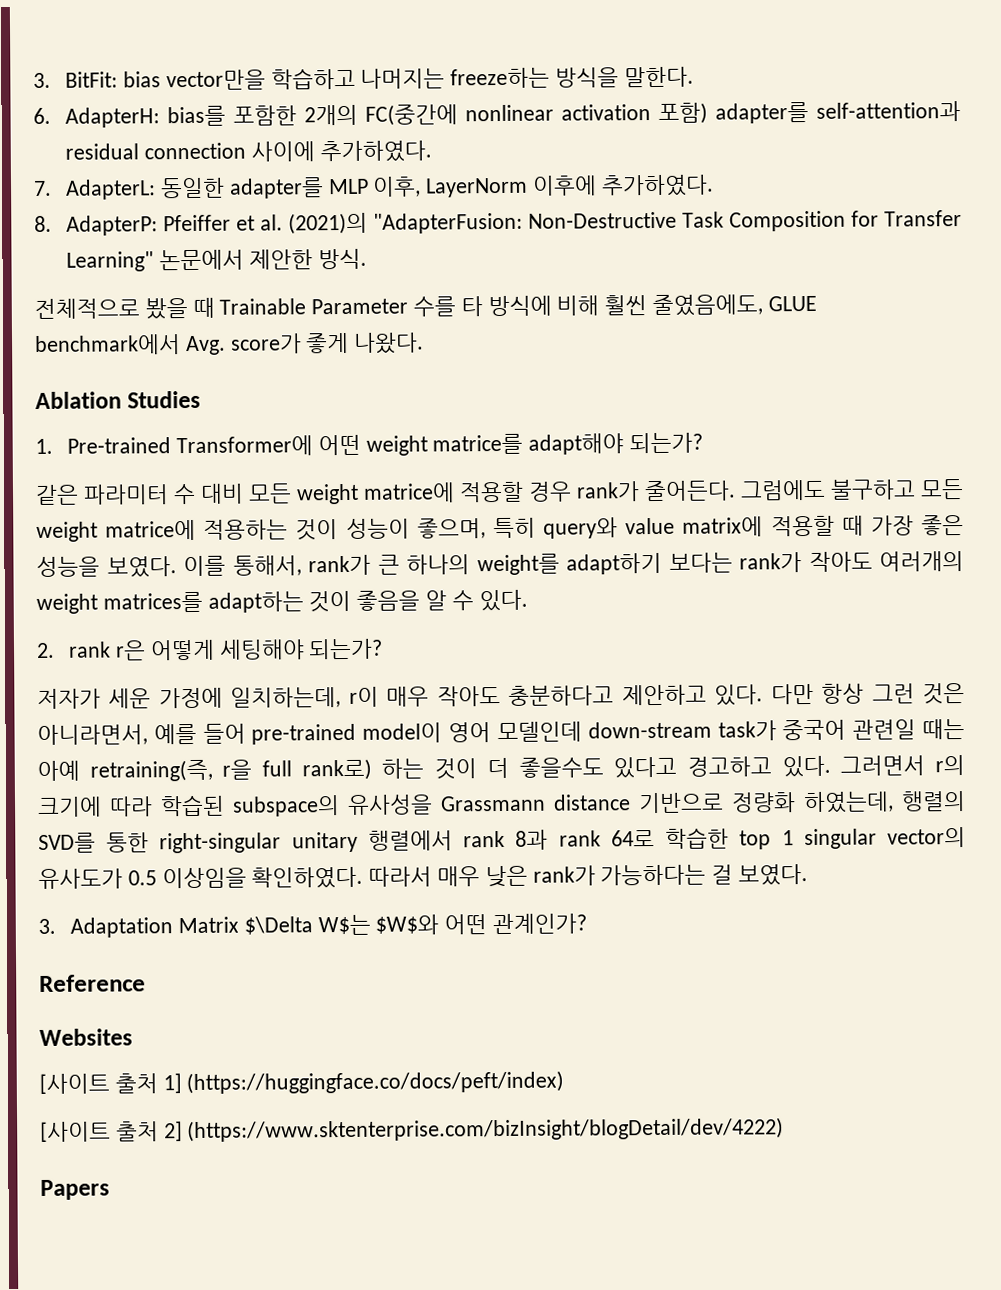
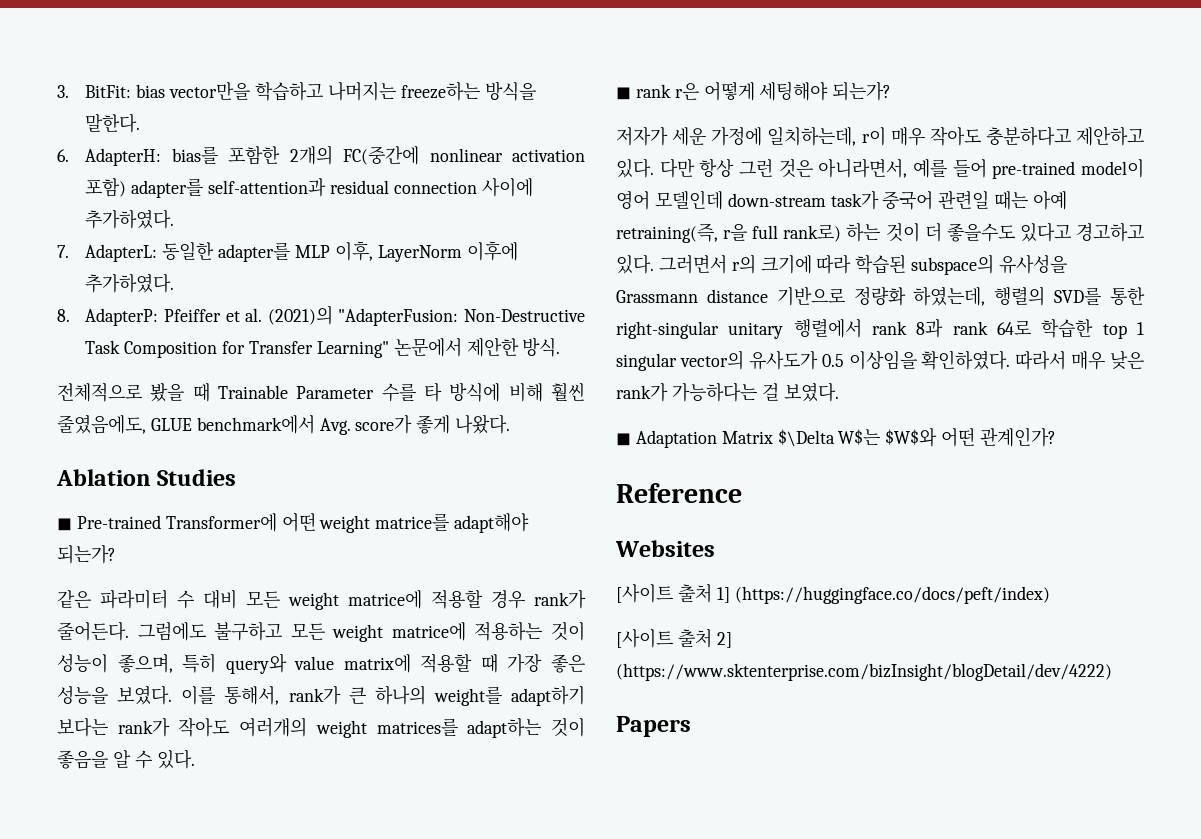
- 1. Pre-trained Transformer에 어떤 weight matrice를 adapt해야 되는가?
+ ◼ Pre-trained Transformer에 어떤 weight matrice를 adapt해야 되는가?
- 2. rank r은 어떻게 세팅해야 되는가?
+ ◼ rank r은 어떻게 세팅해야 되는가?
- 3. Adaptation Matrix $\Delta W$는 $W$와 어떤 관계인가?
+ ◼ Adaptation Matrix $\Delta W$는 $W$와 어떤 관계인가?

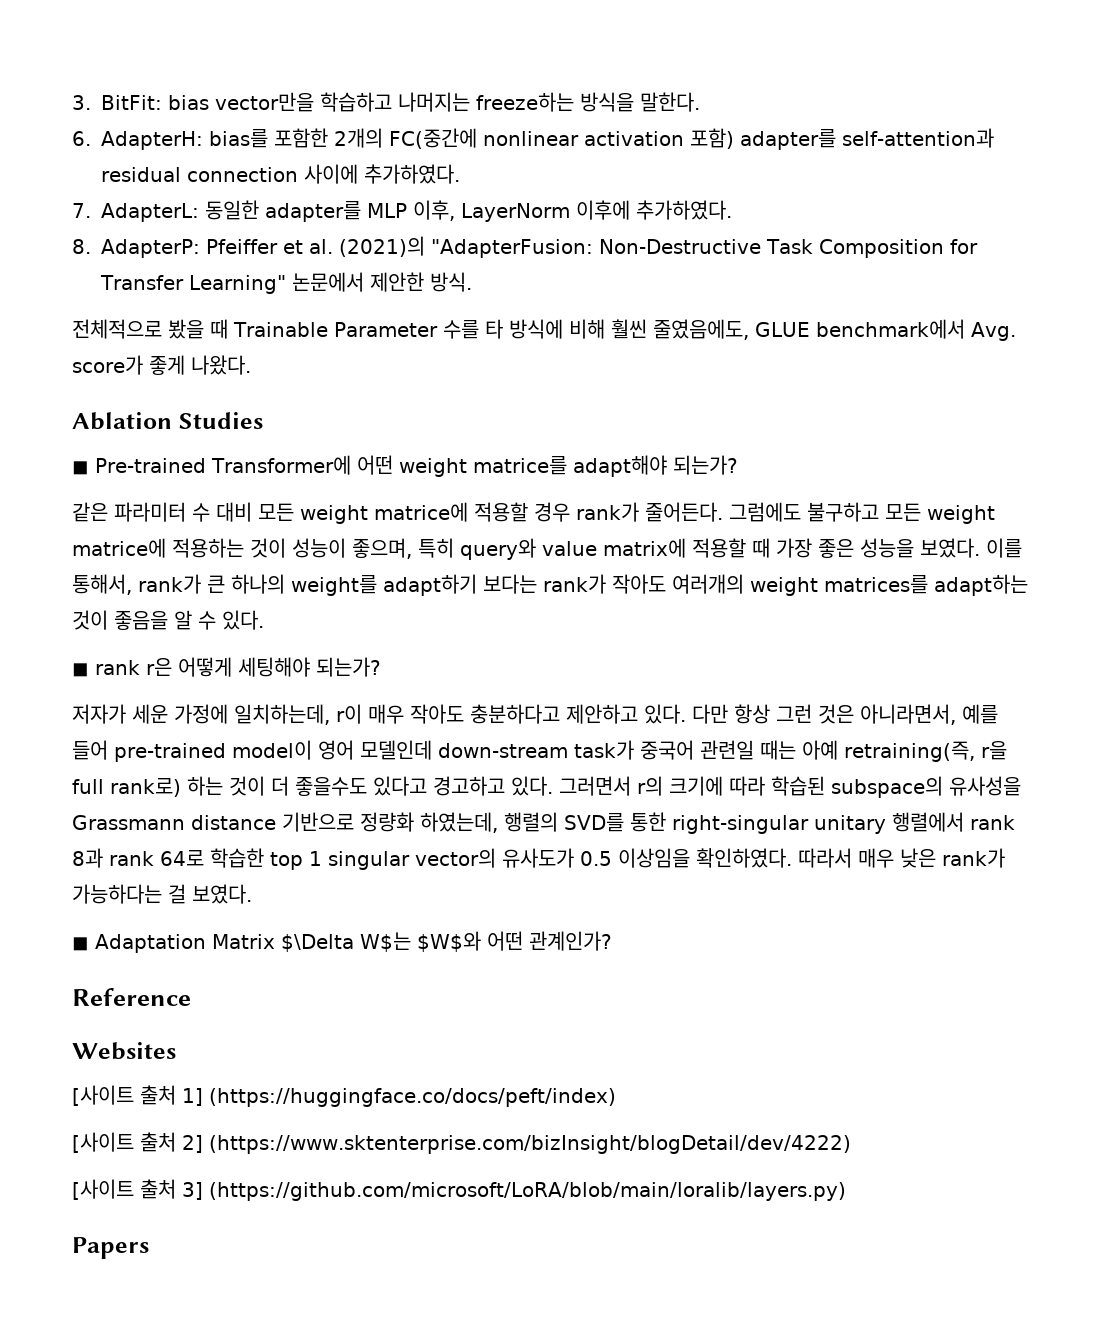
+ [사이트 출처 3] (https://github.com/microsoft/LoRA/blob/main/loralib/layers.py)

